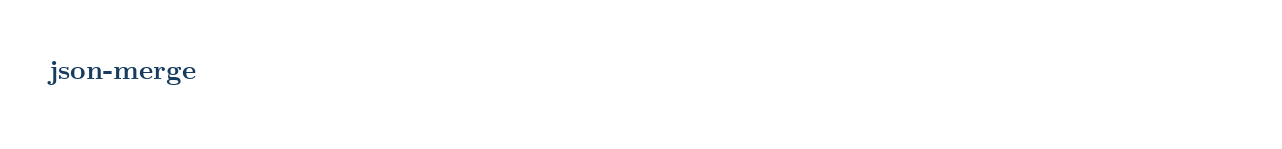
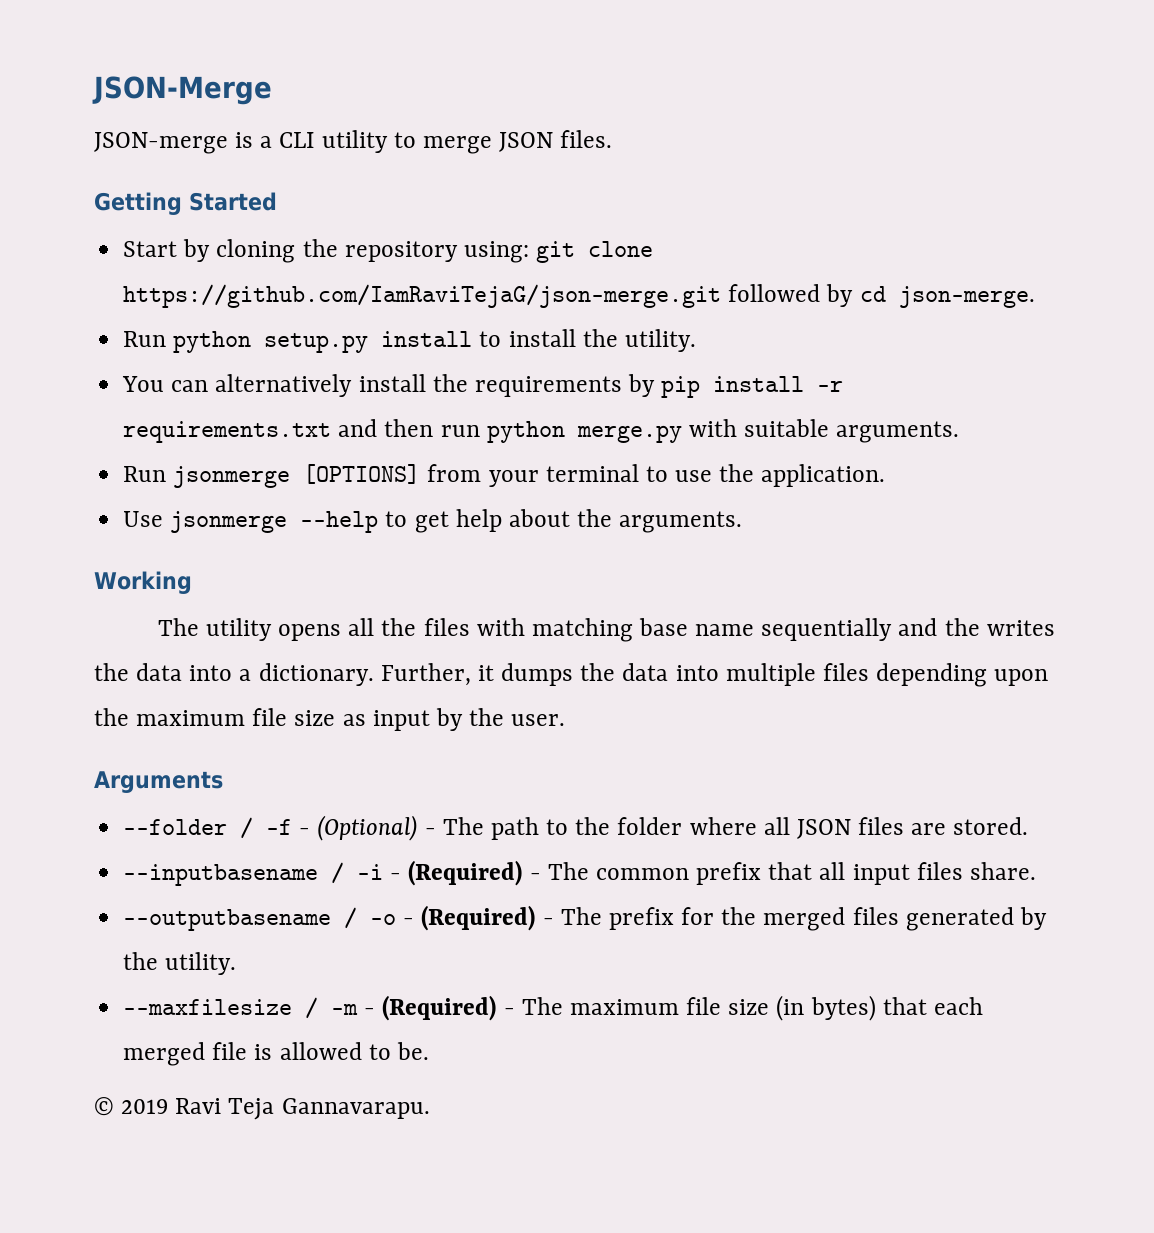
- json-merge
+ JSON-Merge
+ JSON-merge is a CLI utility to merge JSON files.
+ Getting Started
+ Start by cloning the repository using: git clone https://github.com/IamRaviTejaG/json-merge.git followed by cd json-merge.
+ Run python setup.py install to install the utility.
+ You can alternatively install the requirements by pip install -r requirements.txt and then run python merge.py with suitable arguments.
+ Run jsonmerge [OPTIONS] from your terminal to use the application.
+ Use jsonmerge --help to get help about the arguments.
+ Working
+ The utility opens all the files with matching base name sequentially and the writes the data into a dictionary. Further, it dumps the data into multiple files depending upon the maximum file size as input by the user.
+ Arguments
+ --folder / -f - (Optional) - The path to the folder where all JSON files are stored.
+ --inputbasename / -i - (Required) - The common prefix that all input files share.
+ --outputbasename / -o - (Required) - The prefix for the merged files generated by the utility.
+ --maxfilesize / -m - (Required) - The maximum file size (in bytes) that each merged file is allowed to be.
+ © 2019 Ravi Teja Gannavarapu.

